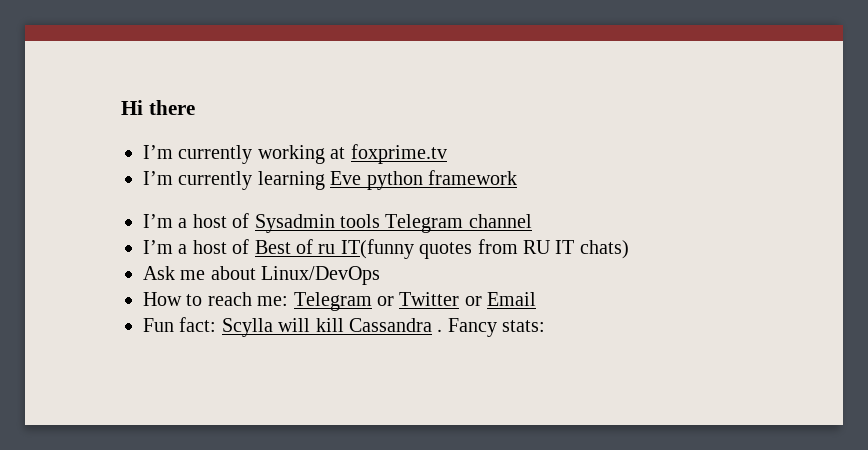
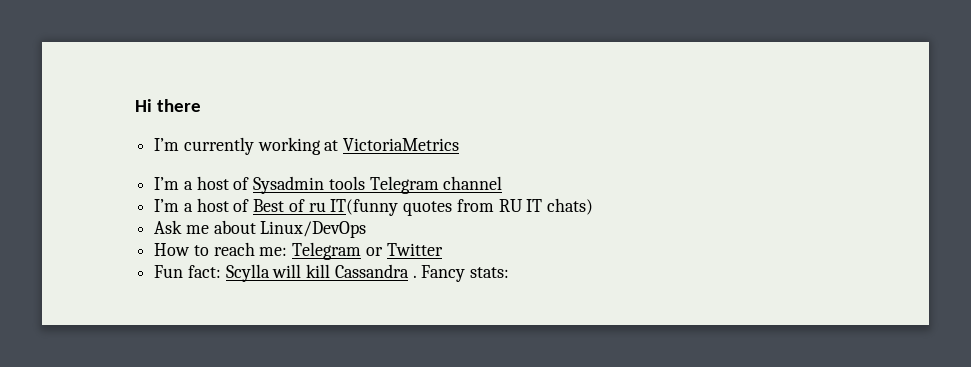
- I’m currently working at foxprime.tv
- I’m currently learning Eve python framework
+ I’m currently working at VictoriaMetrics
- How to reach me: Telegram or Twitter or Email
+ How to reach me: Telegram or Twitter

